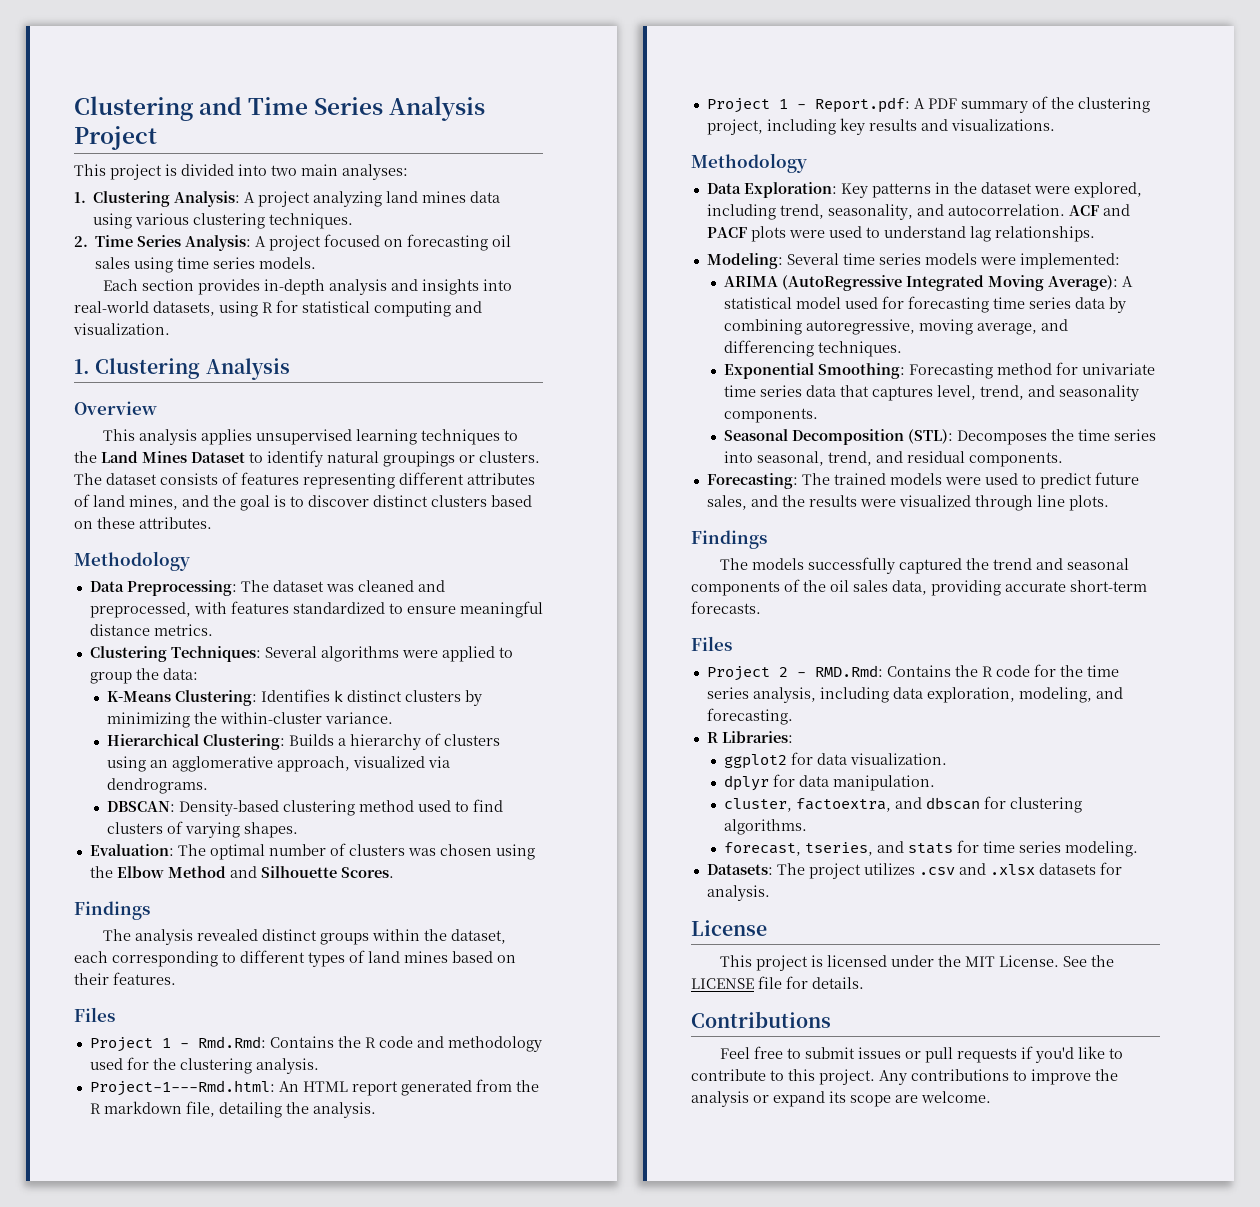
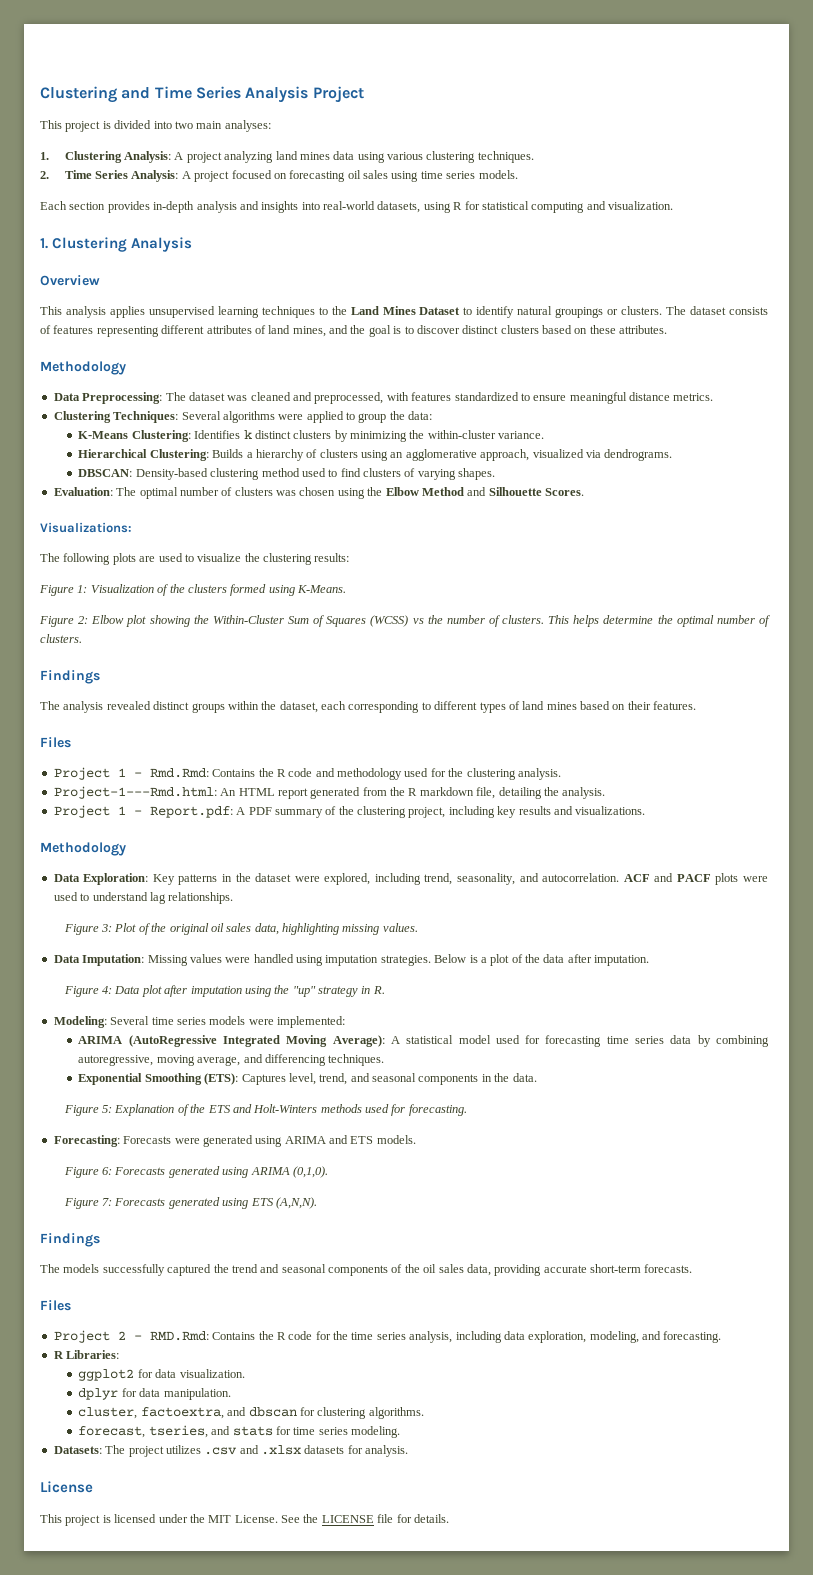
+ Visualizations:
+ The following plots are used to visualize the clustering results:
+ Figure 1: Visualization of the clusters formed using K-Means.
+ Figure 2: Elbow plot showing the Within-Cluster Sum of Squares (WCSS) vs the number of clusters. This helps determine the optimal number of clusters.
+ Figure 3: Plot of the original oil sales data, highlighting missing values.
+ Data Imputation: Missing values were handled using imputation strategies. Below is a plot of the data after imputation.
+ Figure 4: Data plot after imputation using the "up" strategy in R.
- Exponential Smoothing: Forecasting method for univariate time series data that captures level, trend, and seasonality components.
- Seasonal Decomposition (STL): Decomposes the time series into seasonal, trend, and residual components.
- Forecasting: The trained models were used to predict future sales, and the results were visualized through line plots.
+ Exponential Smoothing (ETS): Captures level, trend, and seasonal components in the data.
+ Figure 5: Explanation of the ETS and Holt-Winters methods used for forecasting.
+ Forecasting: Forecasts were generated using ARIMA and ETS models.
+ Figure 6: Forecasts generated using ARIMA (0,1,0).
+ Figure 7: Forecasts generated using ETS (A,N,N).
- Contributions
- Feel free to submit issues or pull requests if you'd like to contribute to this project. Any contributions to improve the analysis or expand its scope are welcome.

